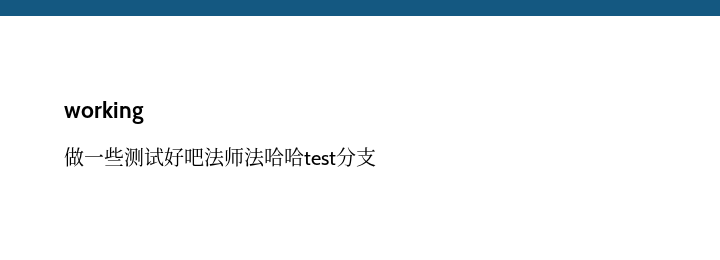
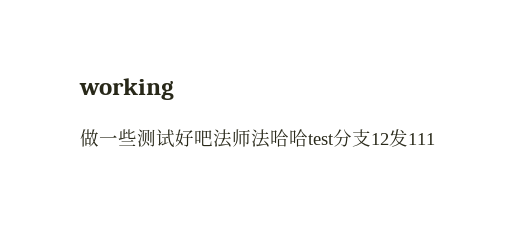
- 做一些测试好吧法师法哈哈test分支
+ 做一些测试好吧法师法哈哈test分支12发111

